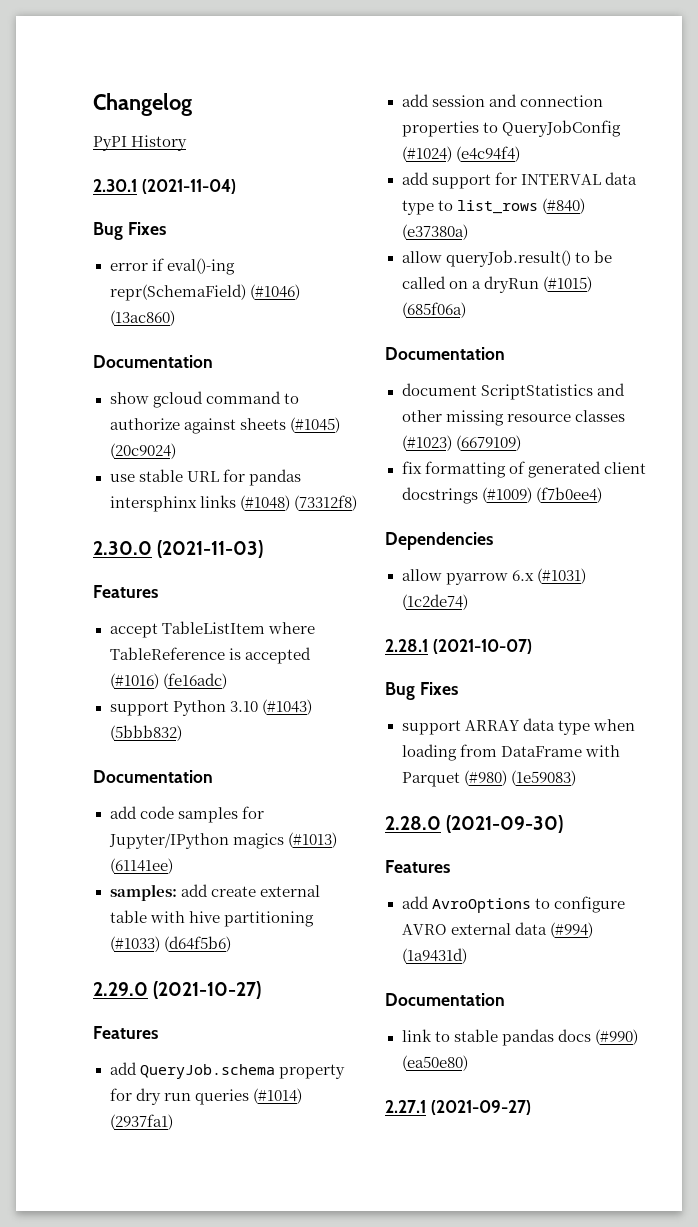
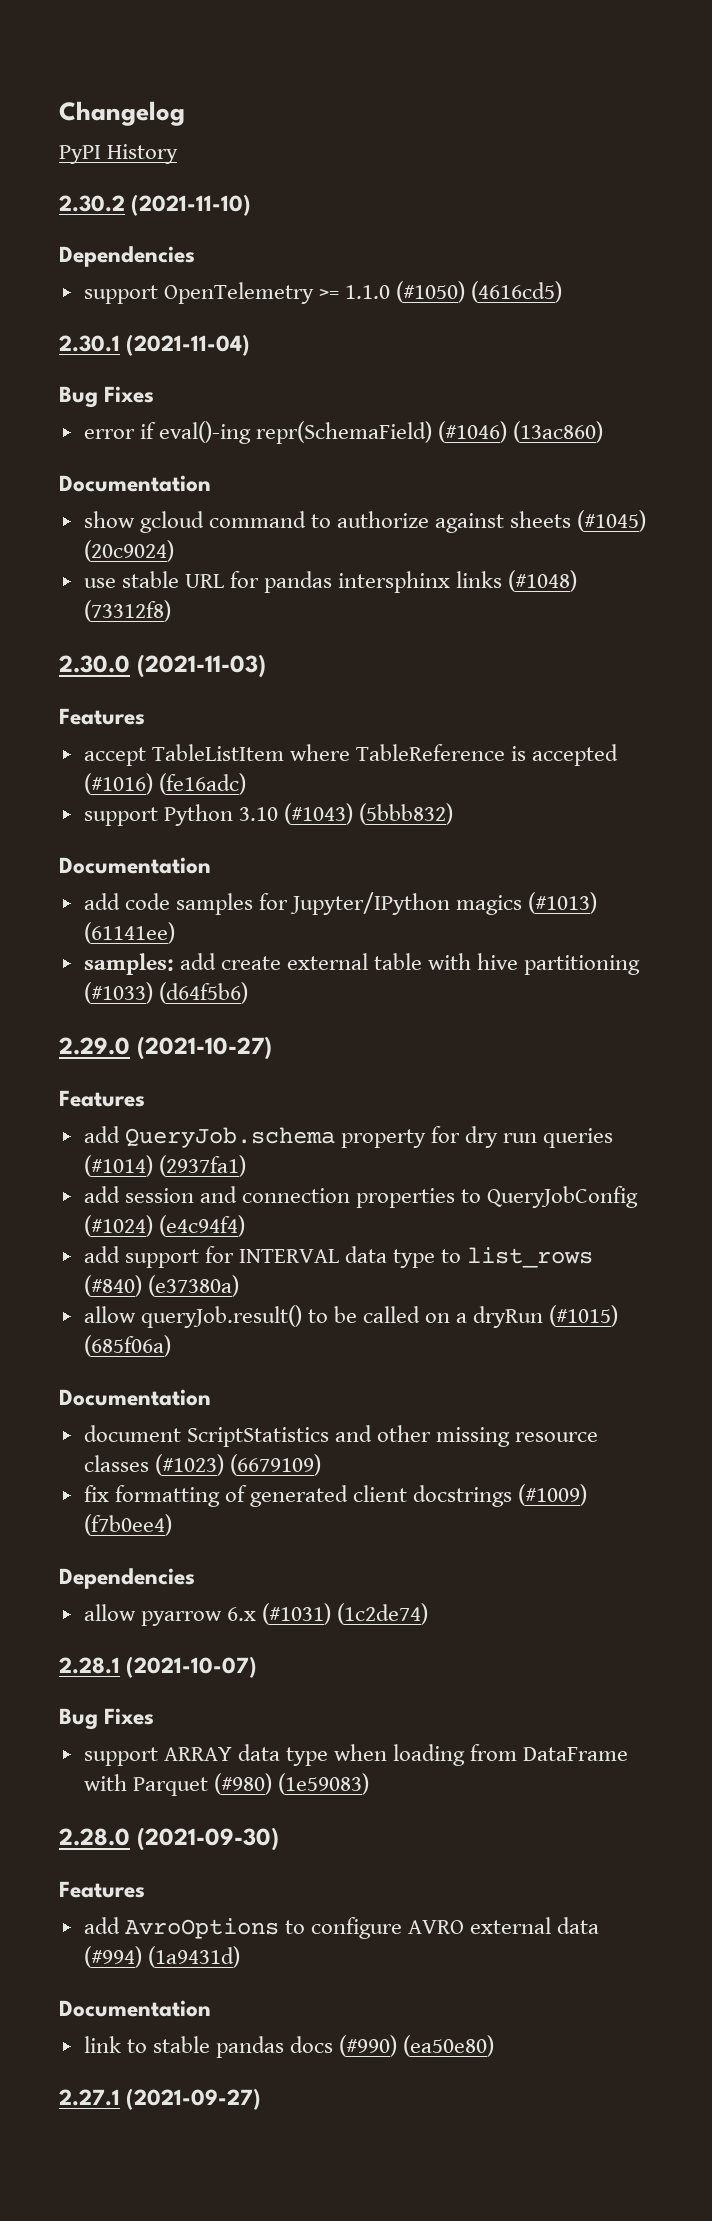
+ 2.30.2 (2021-11-10)
+ Dependencies
+ support OpenTelemetry >= 1.1.0 (#1050) (4616cd5)

